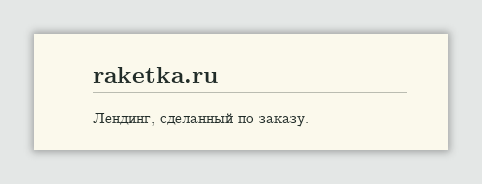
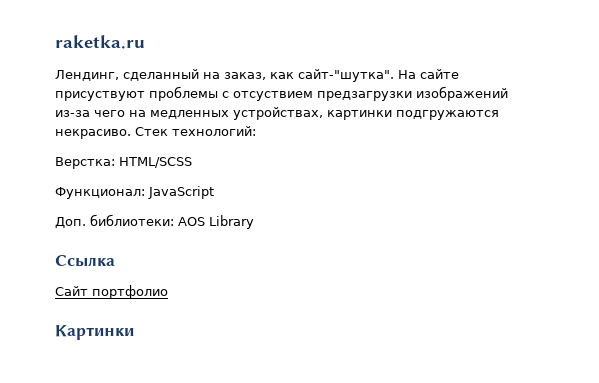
- Лендинг, сделанный по заказу.
+ Лендинг, сделанный на заказ, как сайт-"шутка". На сайте присуствуют проблемы с отсуствием предзагрузки изображений из-за чего на медленных устройствах, картинки подгружаются некрасиво. Стек технологий:
+ Верстка: HTML/SCSS
+ Функционал: JavaScript
+ Доп. библиотеки: AOS Library
+ Ссылка
+ Сайт портфолио
+ Картинки

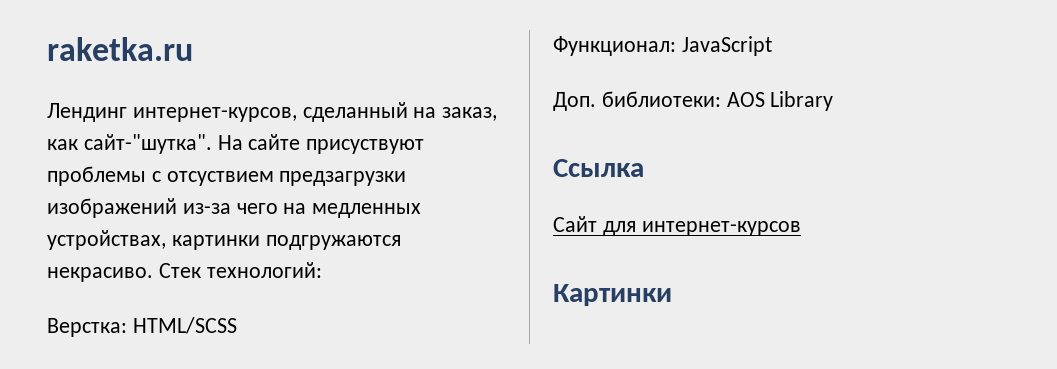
- Лендинг, сделанный на заказ, как сайт-"шутка".
+ Лендинг интернет-курсов, сделанный на заказ, как сайт-"шутка".
- Сайт портфолио
+ Сайт для интернет-курсов

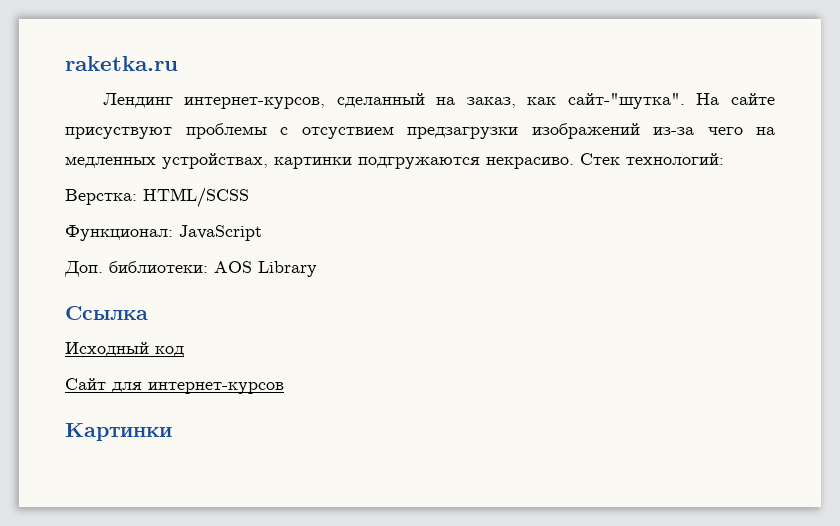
+ Исходный код

